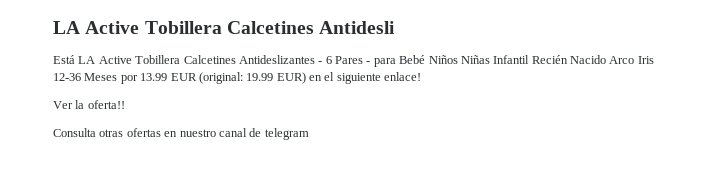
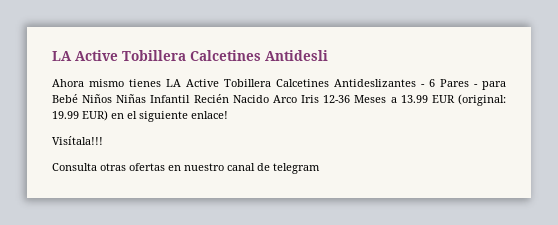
- Está LA Active Tobillera Calcetines Antideslizantes - 6 Pares - para Bebé Niños Niñas Infantil Recién Nacido Arco Iris 12-36 Meses por 13.99 EUR (original: 19.99 EUR) en el siguiente enlace!
+ Ahora mismo tienes LA Active Tobillera Calcetines Antideslizantes - 6 Pares - para Bebé Niños Niñas Infantil Recién Nacido Arco Iris 12-36 Meses a 13.99 EUR (original: 19.99 EUR) en el siguiente enlace!
- Ver la oferta!!
+ Visítala!!!

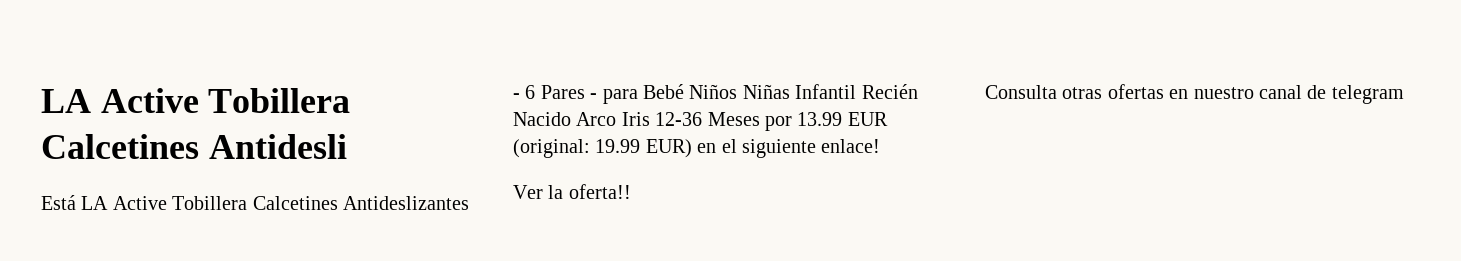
- Ahora mismo tienes LA Active Tobillera Calcetines Antideslizantes - 6 Pares - para Bebé Niños Niñas Infantil Recién Nacido Arco Iris 12-36 Meses a 13.99 EUR (original: 19.99 EUR) en el siguiente enlace!
+ Está LA Active Tobillera Calcetines Antideslizantes - 6 Pares - para Bebé Niños Niñas Infantil Recién Nacido Arco Iris 12-36 Meses por 13.99 EUR (original: 19.99 EUR) en el siguiente enlace!
- Visítala!!!
+ Ver la oferta!!

